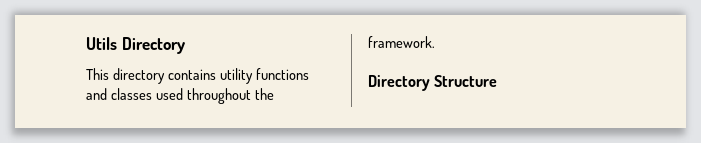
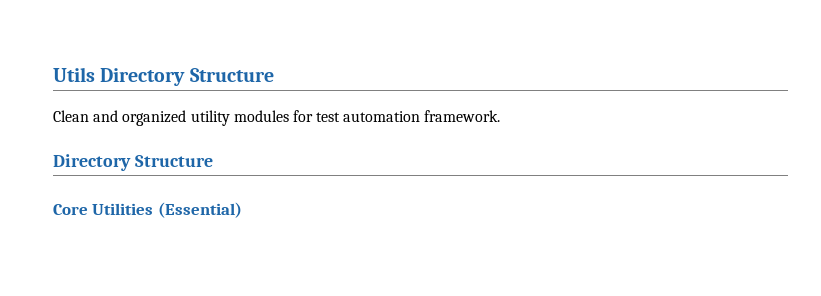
- Utils Directory
- This directory contains utility functions and classes used throughout the framework.
+ Utils Directory Structure
+ Clean and organized utility modules for test automation framework.
+ Core Utilities (Essential)

